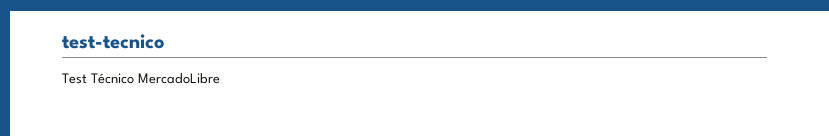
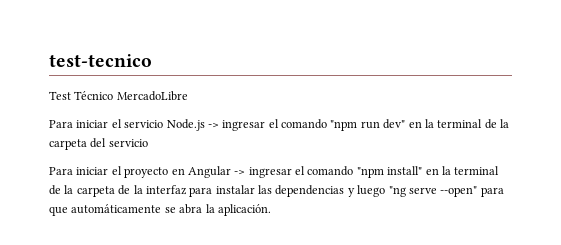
+ Para iniciar el servicio Node.js -> ingresar el comando "npm run dev" en la terminal de la carpeta del servicio
+ Para iniciar el proyecto en Angular -> ingresar el comando "npm install" en la terminal de la carpeta de la interfaz para instalar las dependencias y luego "ng serve --open" para que automáticamente se abra la aplicación.

